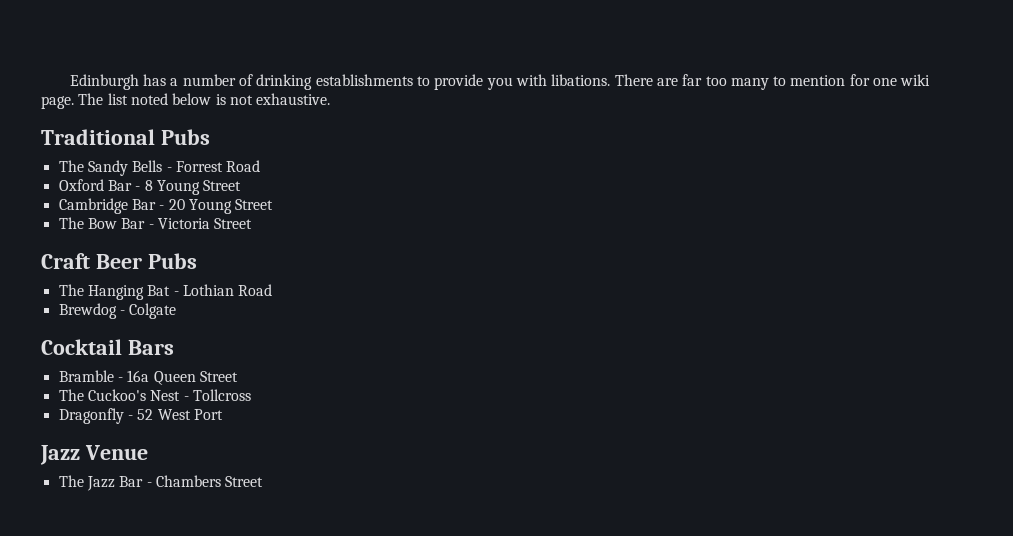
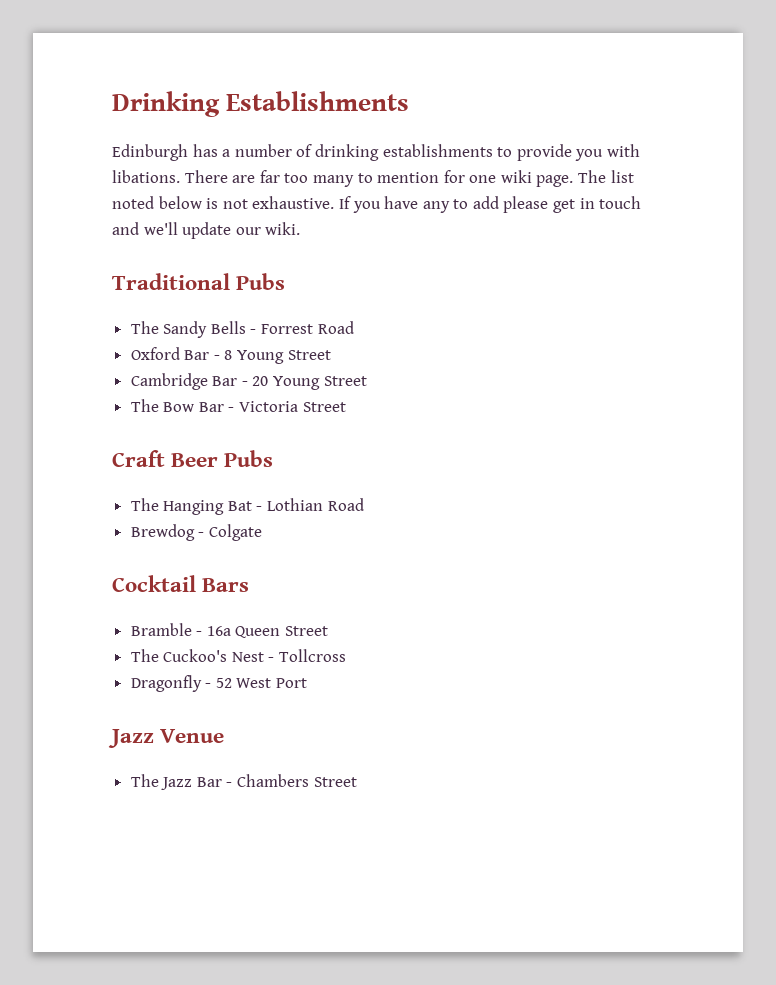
+ Drinking Establishments
+ If you have any to add please get in touch and we'll update our wiki.

